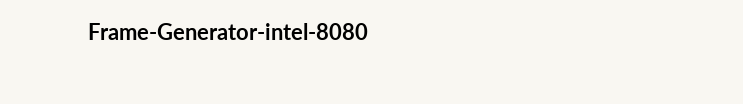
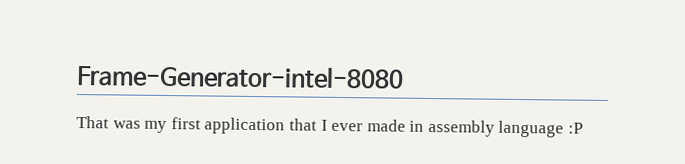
+ That was my first application that I ever made in assembly language :P

